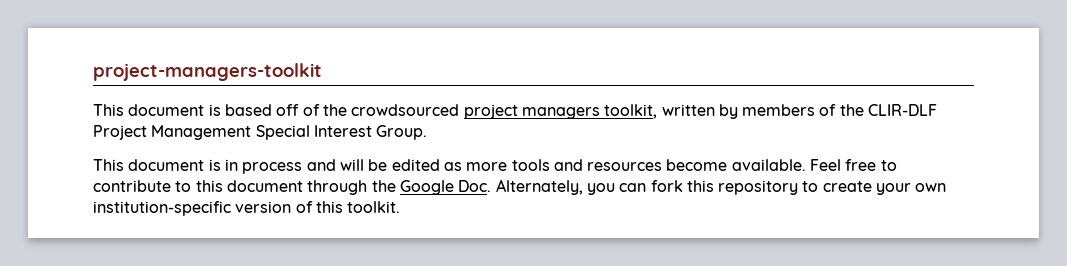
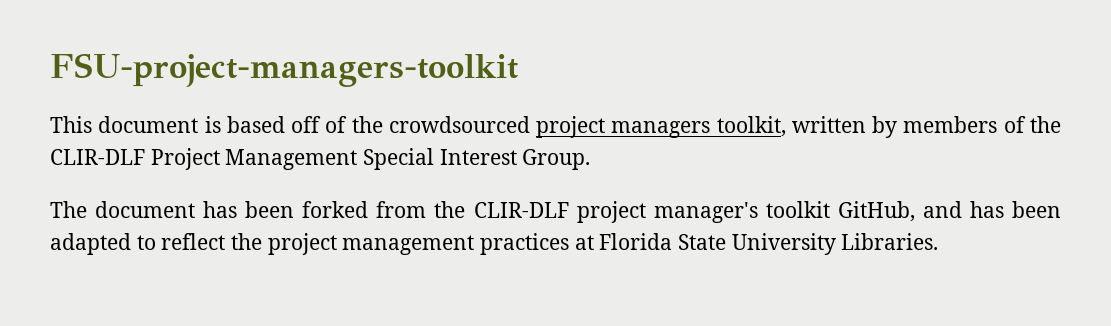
- project-managers-toolkit
+ FSU-project-managers-toolkit
- This document is in process and will be edited as more tools and resources become available. Feel free to contribute to this document through the Google Doc. Alternately, you can fork this repository to create your own institution-specific version of this toolkit.
+ The document has been forked from the CLIR-DLF project manager's toolkit GitHub, and has been adapted to reflect the project management practices at Florida State University Libraries.

